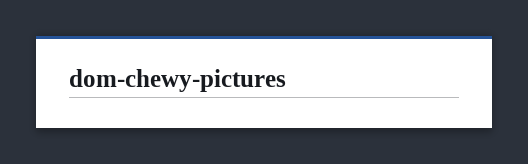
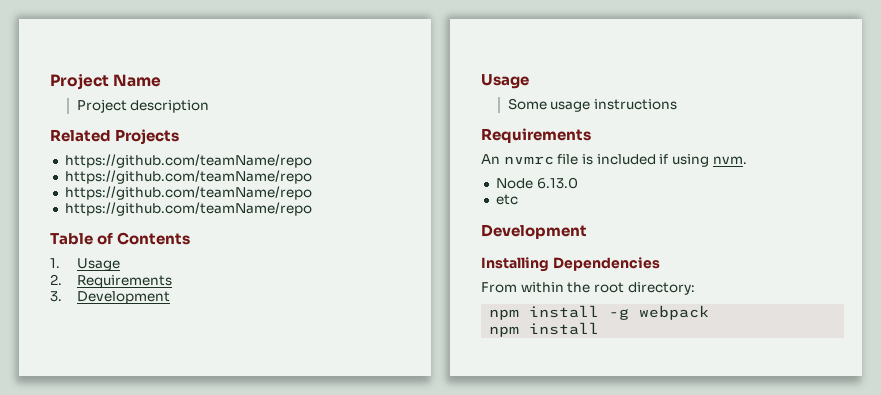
- dom-chewy-pictures
+ Project Name
+ Project description
+ Related Projects
+ https://github.com/teamName/repo
+ https://github.com/teamName/repo
+ https://github.com/teamName/repo
+ https://github.com/teamName/repo
+ Table of Contents
+ 1. Usage
+ 2. Requirements
+ 3. Development
+ Usage
+ Some usage instructions
+ Requirements
+ An nvmrc file is included if using nvm.
+ Node 6.13.0
+ etc
+ Development
+ Installing Dependencies
+ From within the root directory:
+ npm install -g webpack
+ npm install

